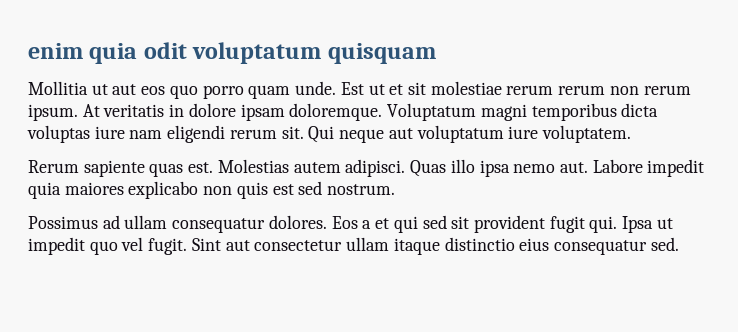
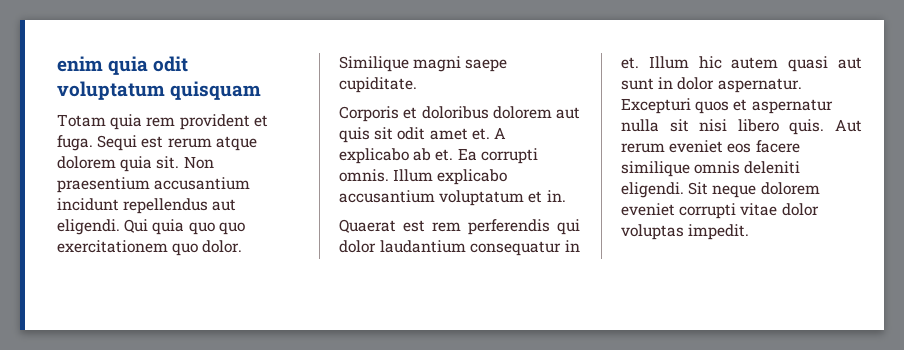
- Mollitia ut aut eos quo porro quam unde. Est ut et sit molestiae rerum rerum non rerum ipsum. At veritatis in dolore ipsam doloremque. Voluptatum magni temporibus dicta voluptas iure nam eligendi rerum sit. Qui neque aut voluptatum iure voluptatem.
- Rerum sapiente quas est. Molestias autem adipisci. Quas illo ipsa nemo aut. Labore impedit quia maiores explicabo non quis est sed nostrum.
- Possimus ad ullam consequatur dolores. Eos a et qui sed sit provident fugit qui. Ipsa ut impedit quo vel fugit. Sint aut consectetur ullam itaque distinctio eius consequatur sed.
+ Totam quia rem provident et fuga. Sequi est rerum atque dolorem quia sit. Non praesentium accusantium incidunt repellendus aut eligendi. Qui quia quo quo exercitationem quo dolor. Similique magni saepe cupiditate.
+ Corporis et doloribus dolorem aut quis sit odit amet et. A explicabo ab et. Ea corrupti omnis. Illum explicabo accusantium voluptatum et in.
+ Quaerat est rem perferendis qui dolor laudantium consequatur in et. Illum hic autem quasi aut sunt in dolor aspernatur. Excepturi quos et aspernatur nulla sit nisi libero quis. Aut rerum eveniet eos facere similique omnis deleniti eligendi. Sit neque dolorem eveniet corrupti vitae dolor voluptas impedit.

